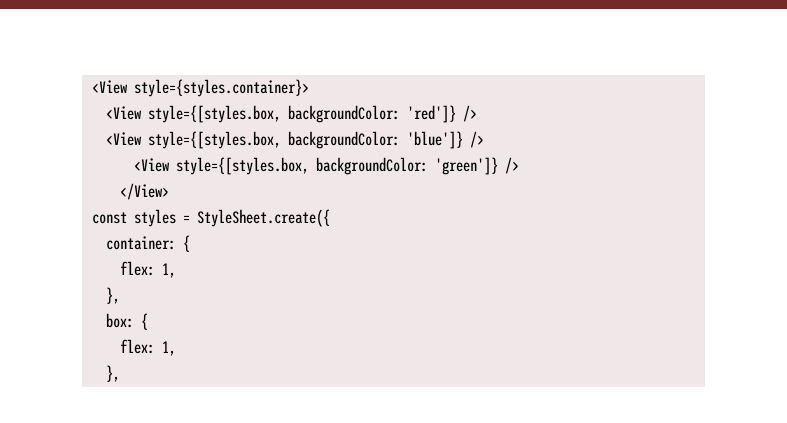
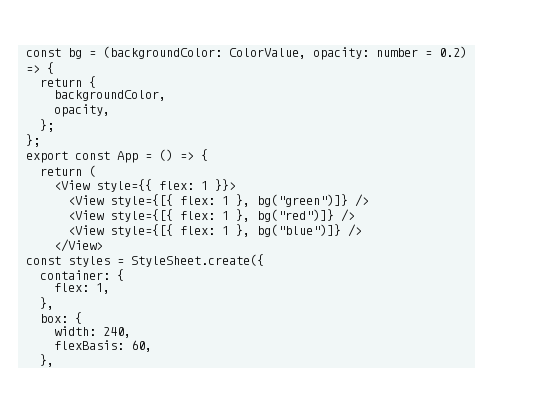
- <View style={styles.container}>
- <View style={[styles.box, backgroundColor: 'red']} />
- <View style={[styles.box, backgroundColor: 'blue']} />
- <View style={[styles.box, backgroundColor: 'green']} />
+ const bg = (backgroundColor: ColorValue, opacity: number = 0.2) => {
+ return {
+ backgroundColor,
+ opacity,
+ };
+ };
+ export const App = () => {
+ return (
+ <View style={{ flex: 1 }}>
+ <View style={[{ flex: 1 }, bg("green")]} />
+ <View style={[{ flex: 1 }, bg("red")]} />
+ <View style={[{ flex: 1 }, bg("blue")]} />
  box: {
- flex: 1,
+ width: 240,
+ flexBasis: 60,

